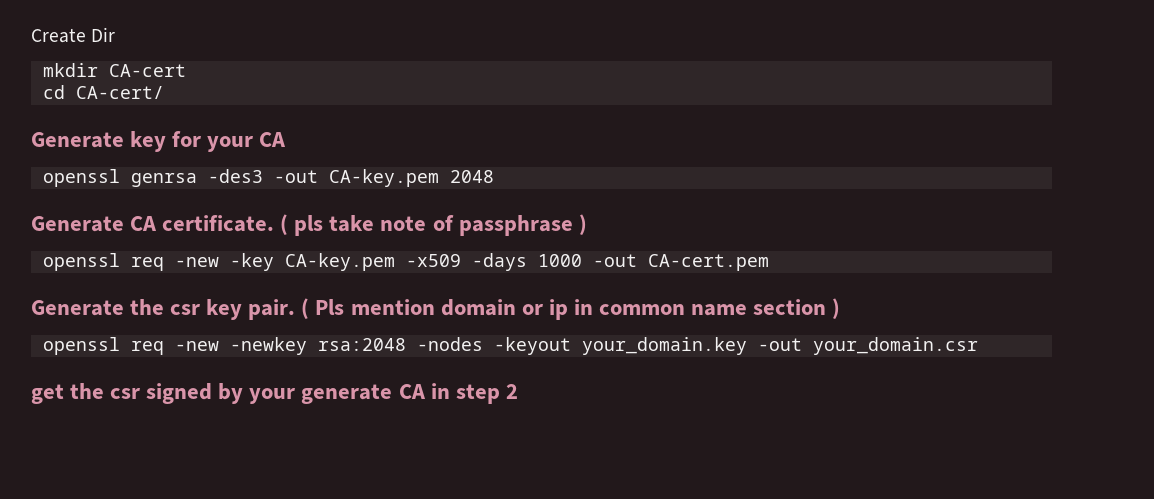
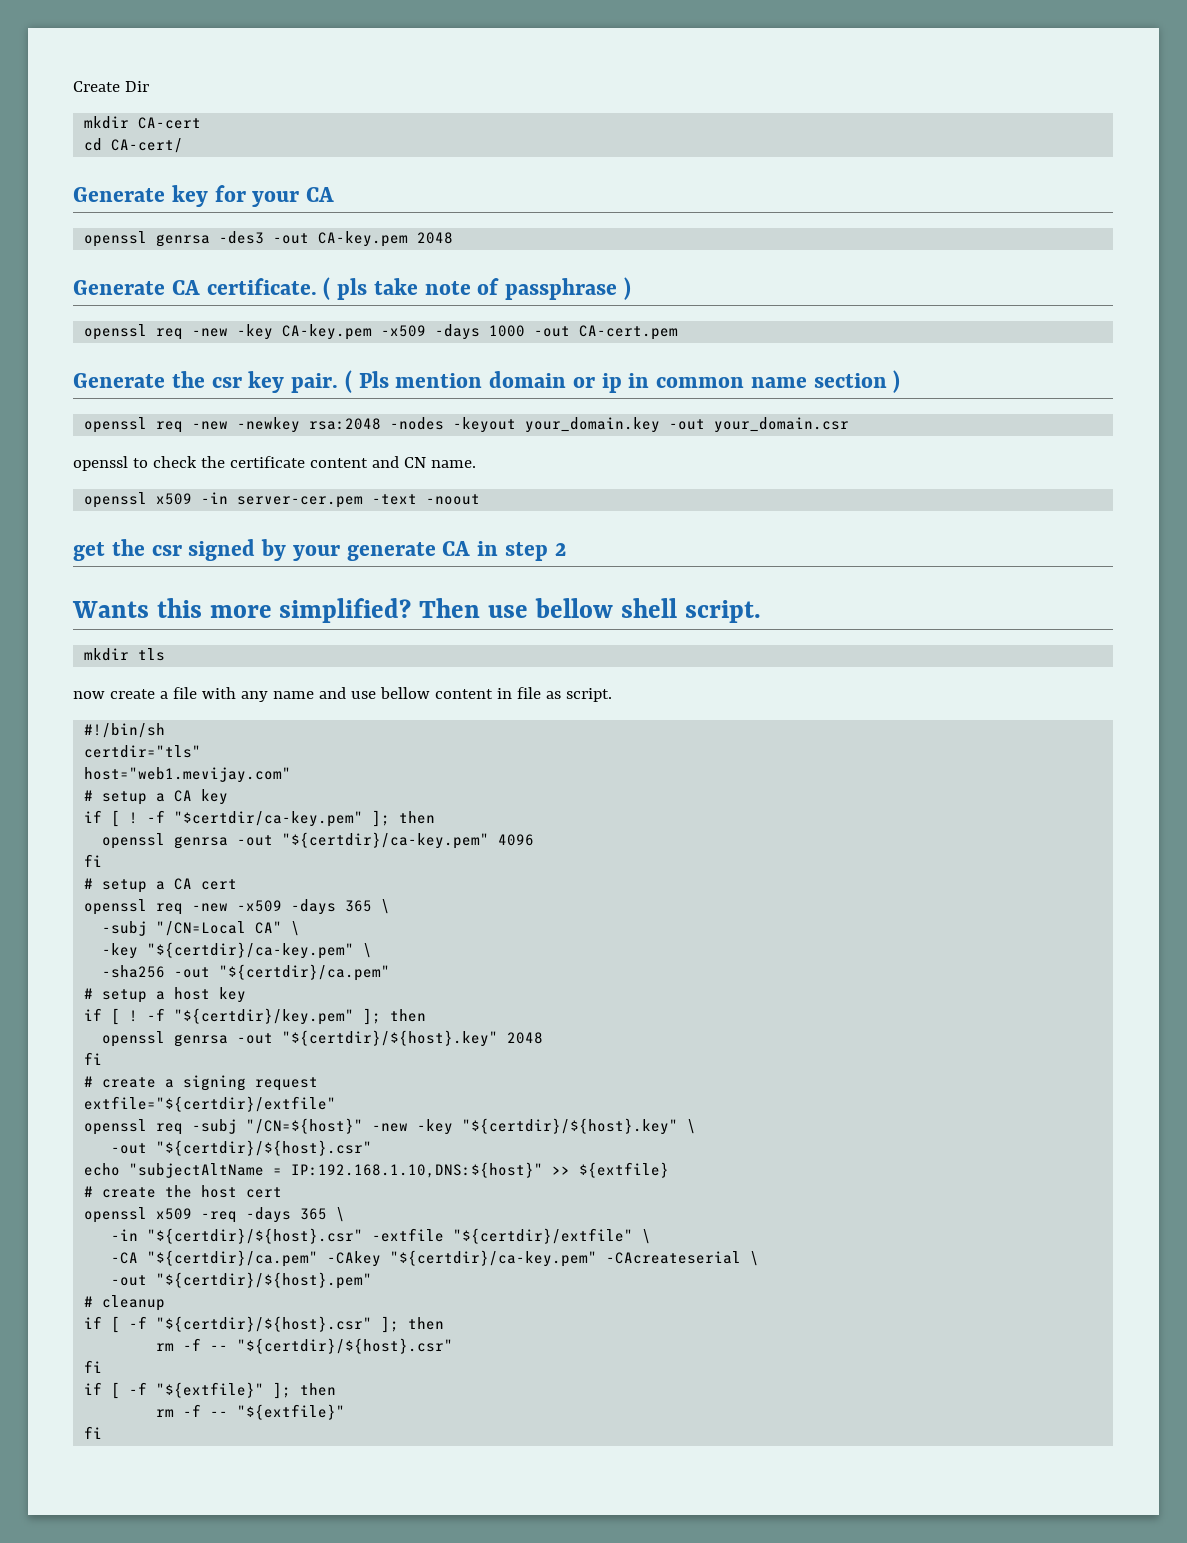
+ openssl to check the certificate content and CN name.
+ openssl x509 -in server-cer.pem -text -noout
+ Wants this more simplified? Then use bellow shell script.
+ mkdir tls
+ now create a file with any name and use bellow content in file as script.
+ #!/bin/sh
+ certdir="tls"
+ host="web1.mevijay.com"
+ # setup a CA key
+ if [ ! -f "$certdir/ca-key.pem" ]; then
+ openssl genrsa -out "${certdir}/ca-key.pem" 4096
+ fi
+ # setup a CA cert
+ openssl req -new -x509 -days 365 \
+ -subj "/CN=Local CA" \
+ -key "${certdir}/ca-key.pem" \
+ -sha256 -out "${certdir}/ca.pem"
+ # setup a host key
+ if [ ! -f "${certdir}/key.pem" ]; then
+ openssl genrsa -out "${certdir}/${host}.key" 2048
+ fi
+ # create a signing request
+ extfile="${certdir}/extfile"
+ openssl req -subj "/CN=${host}" -new -key "${certdir}/${host}.key" \
+ -out "${certdir}/${host}.csr"
+ echo "subjectAltName = IP:192.168.1.10,DNS:${host}" >> ${extfile}
+ # create the host cert
+ openssl x509 -req -days 365 \
+ -in "${certdir}/${host}.csr" -extfile "${certdir}/extfile" \
+ -CA "${certdir}/ca.pem" -CAkey "${certdir}/ca-key.pem" -CAcreateserial \
+ -out "${certdir}/${host}.pem"
+ # cleanup
+ if [ -f "${certdir}/${host}.csr" ]; then
+ rm -f -- "${certdir}/${host}.csr"
+ fi
+ if [ -f "${extfile}" ]; then
+ rm -f -- "${extfile}"
+ fi

